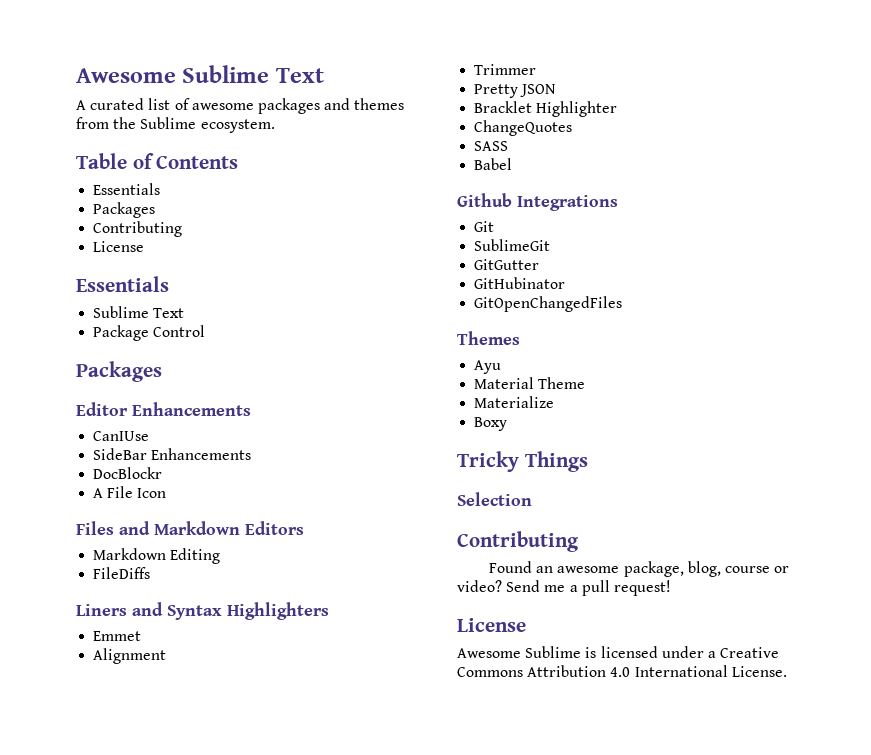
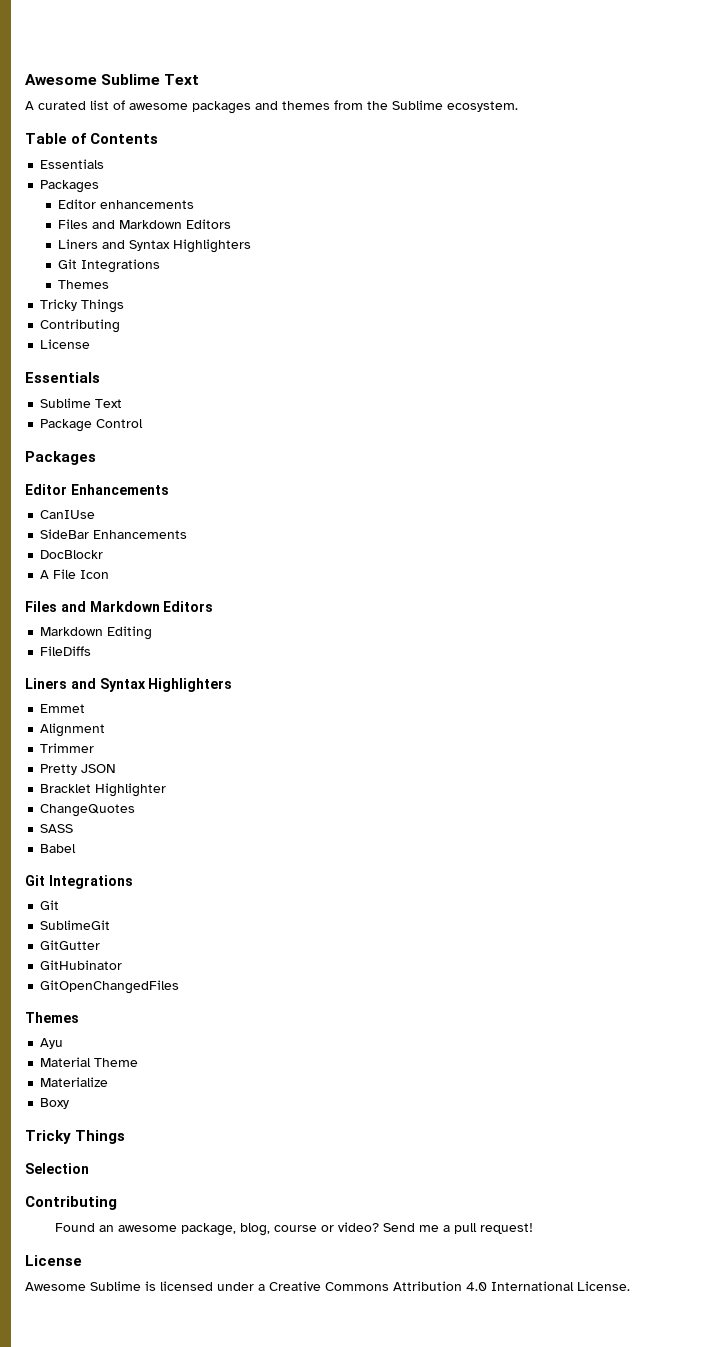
+ Editor enhancements
+ Files and Markdown Editors
+ Liners and Syntax Highlighters
+ Git Integrations
+ Themes
+ Tricky Things
  Babel
- Github Integrations
+ Git Integrations

